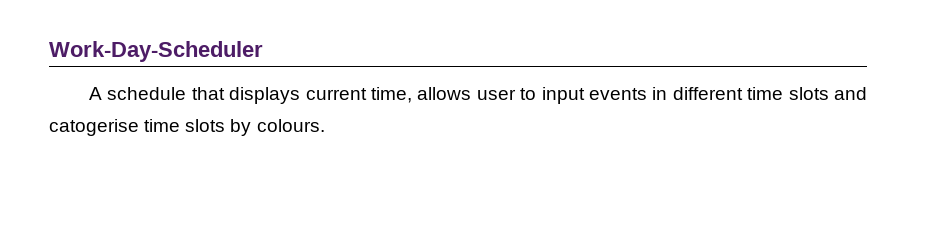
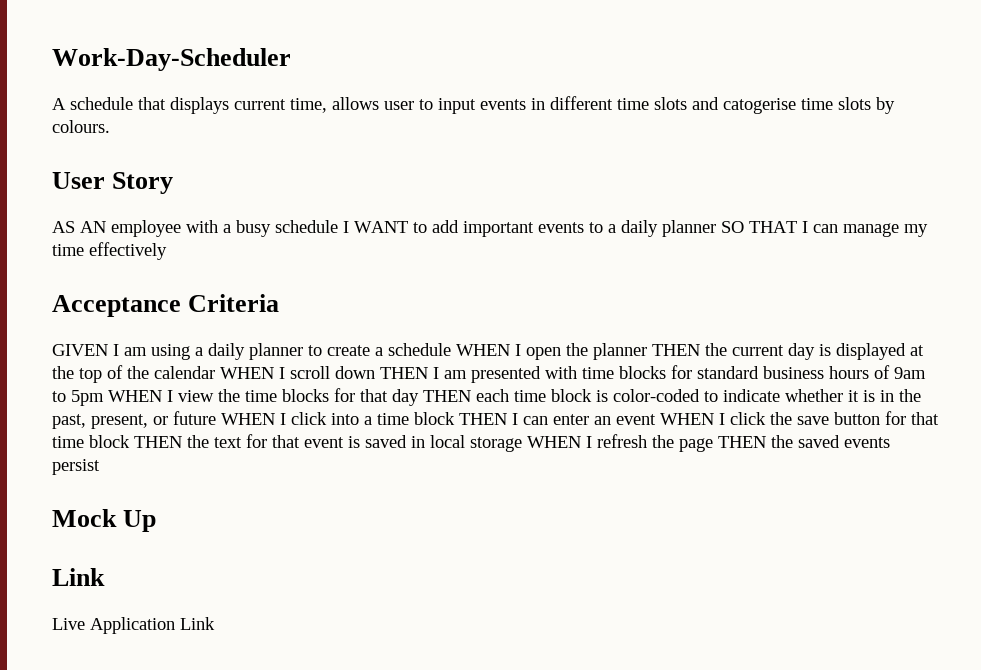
+ User Story
+ AS AN employee with a busy schedule I WANT to add important events to a daily planner SO THAT I can manage my time effectively
+ Acceptance Criteria
+ GIVEN I am using a daily planner to create a schedule WHEN I open the planner THEN the current day is displayed at the top of the calendar WHEN I scroll down THEN I am presented with time blocks for standard business hours of 9am to 5pm WHEN I view the time blocks for that day THEN each time block is color-coded to indicate whether it is in the past, present, or future WHEN I click into a time block THEN I can enter an event WHEN I click the save button for that time block THEN the text for that event is saved in local storage WHEN I refresh the page THEN the saved events persist
+ Mock Up
+ Link
+ Live Application Link

